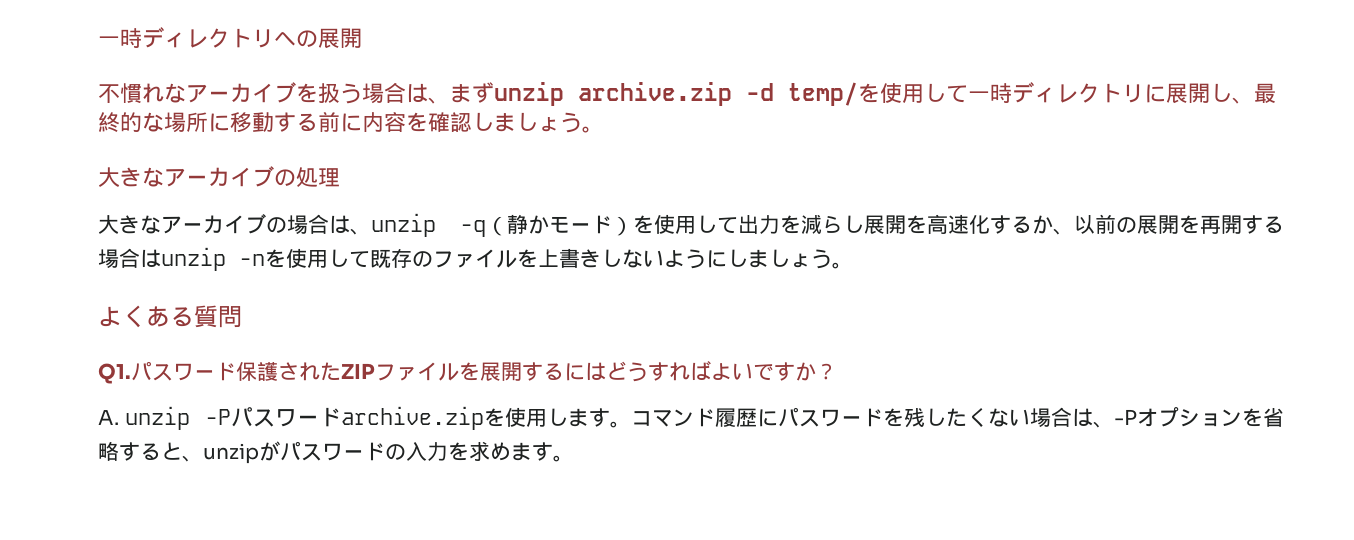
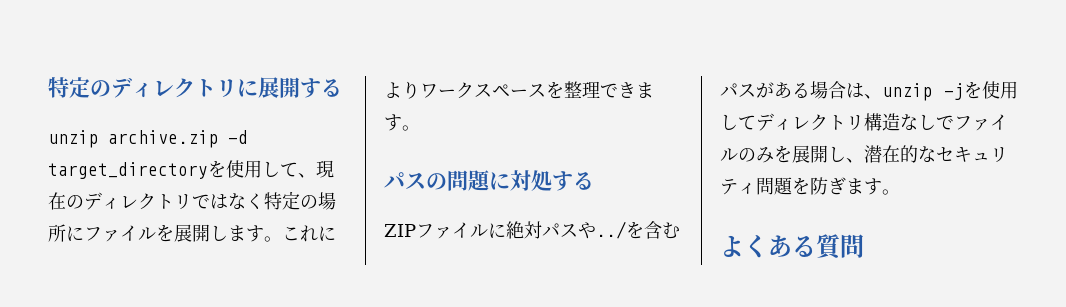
- 一時ディレクトリへの展開
- 不慣れなアーカイブを扱う場合は、まずunzip archive.zip -d temp/を使用して一時ディレクトリに展開し、最終的な場所に移動する前に内容を確認しましょう。
- 大きなアーカイブの処理
- 大きなアーカイブの場合は、unzip -q（静かモード）を使用して出力を減らし展開を高速化するか、以前の展開を再開する場合はunzip -nを使用して既存のファイルを上書きしないようにしましょう。
+ 特定のディレクトリに展開する
+ unzip archive.zip -d target_directoryを使用して、現在のディレクトリではなく特定の場所にファイルを展開します。これによりワークスペースを整理できます。
+ パスの問題に対処する
+ ZIPファイルに絶対パスや../を含むパスがある場合は、unzip -jを使用してディレクトリ構造なしでファイルのみを展開し、潜在的なセキュリティ問題を防ぎます。
  よくある質問
- Q1.パスワード保護されたZIPファイルを展開するにはどうすればよいですか？
- A. unzip -Pパスワードarchive.zipを使用します。コマンド履歴にパスワードを残したくない場合は、-Pオプションを省略すると、unzipがパスワードの入力を求めます。

